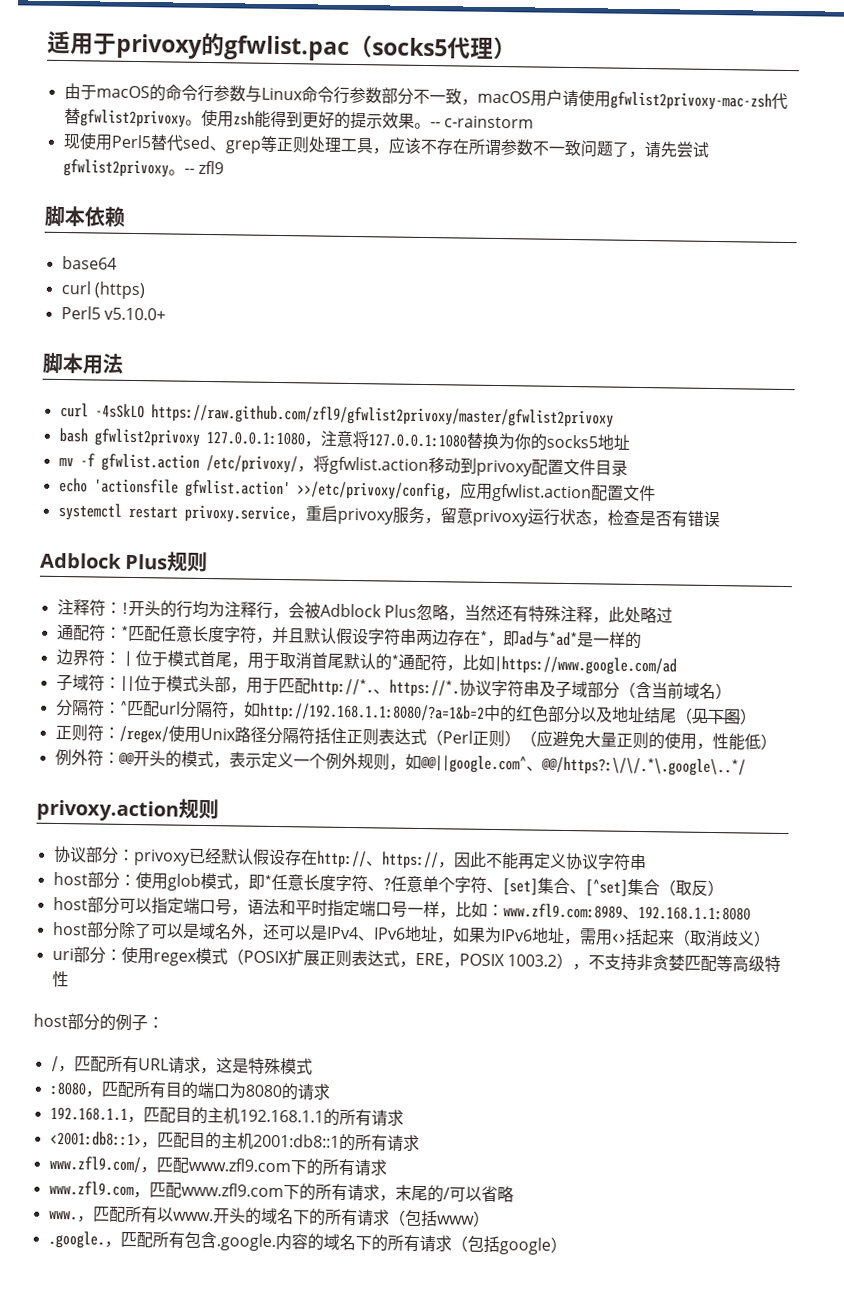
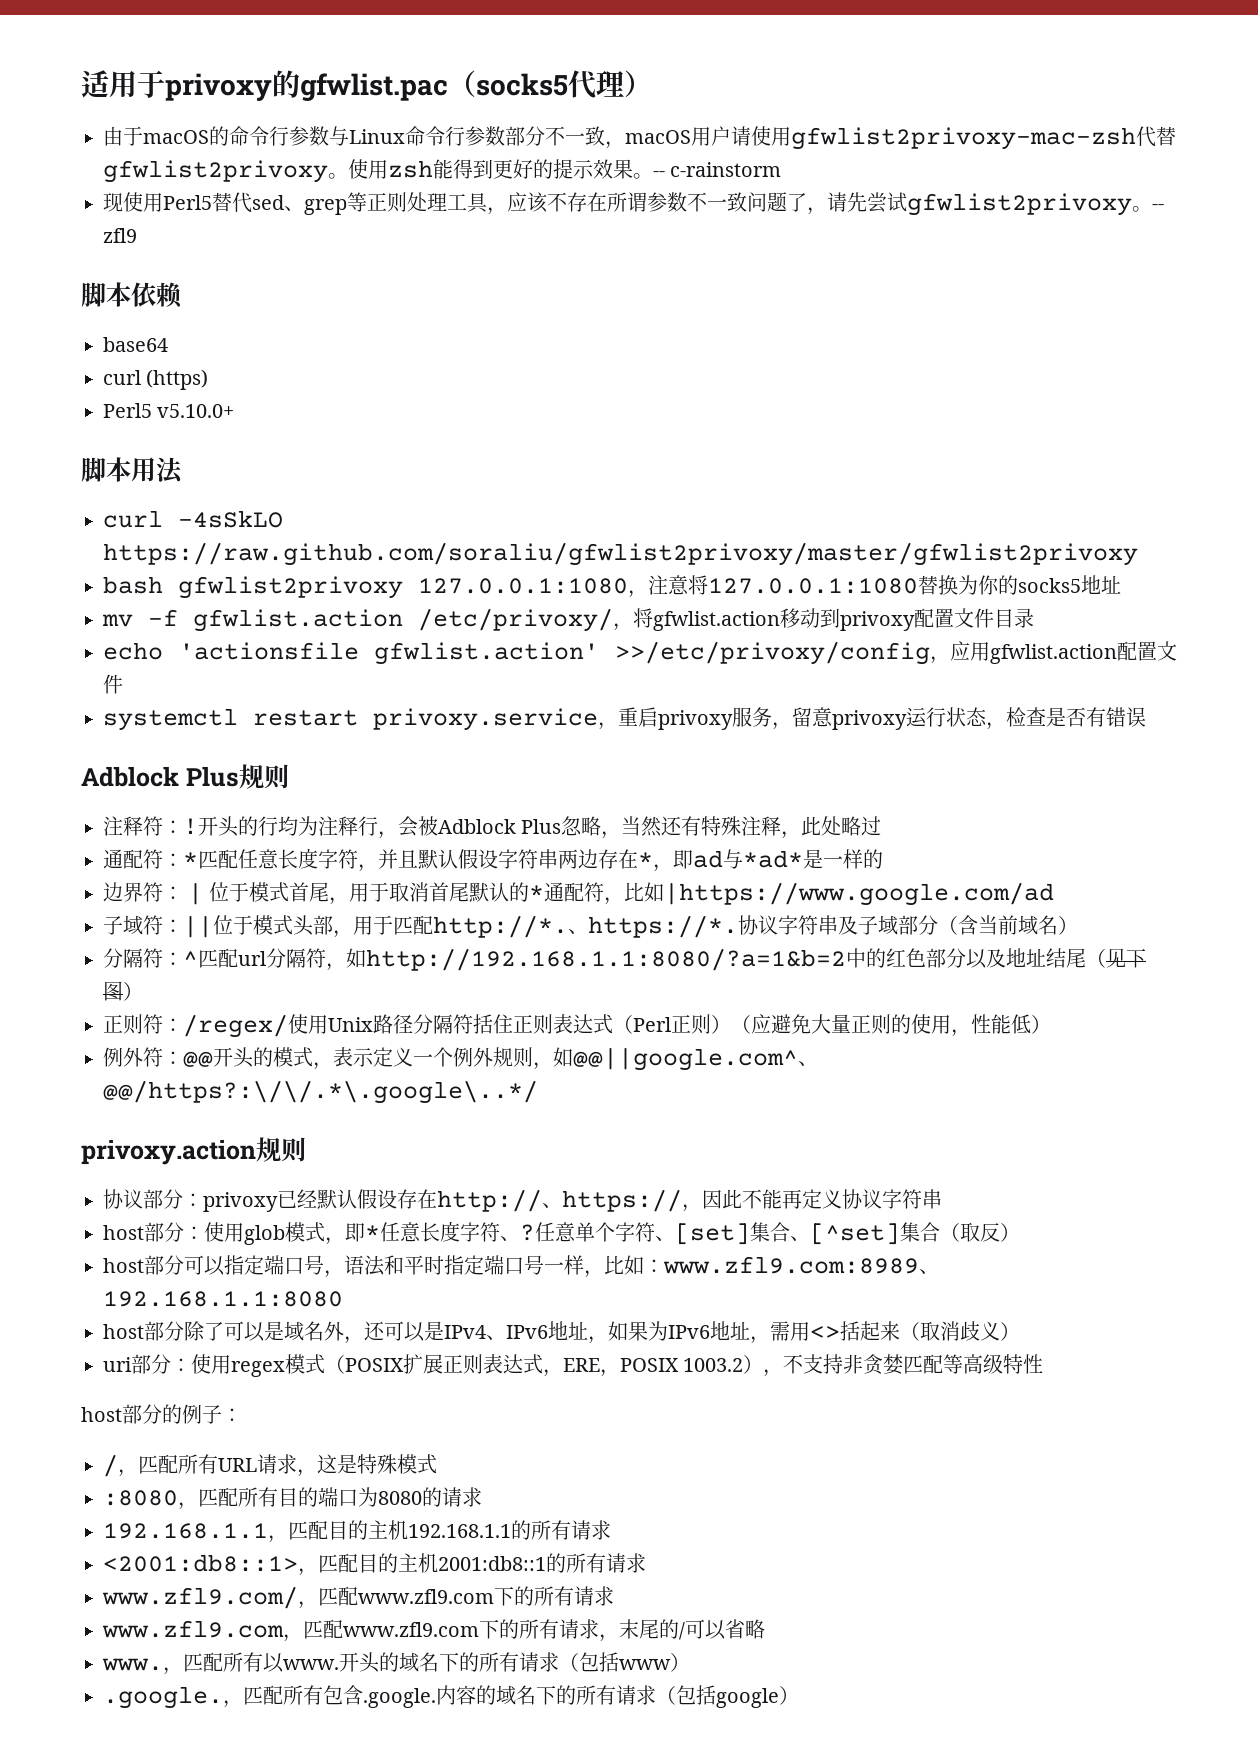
- curl -4sSkLO https://raw.github.com/zfl9/gfwlist2privoxy/master/gfwlist2privoxy
+ curl -4sSkLO https://raw.github.com/soraliu/gfwlist2privoxy/master/gfwlist2privoxy

